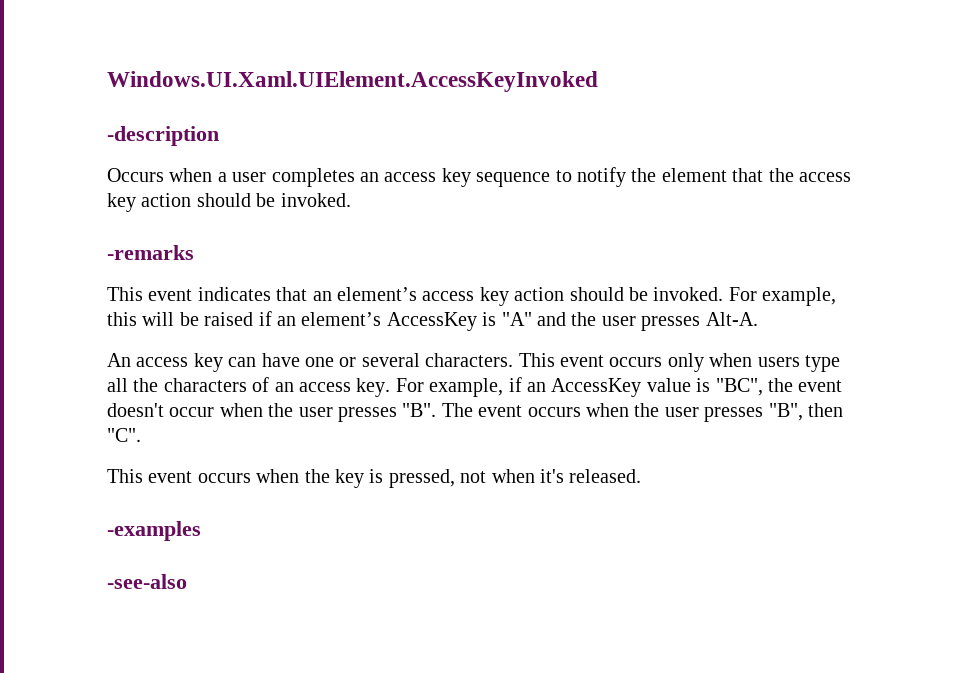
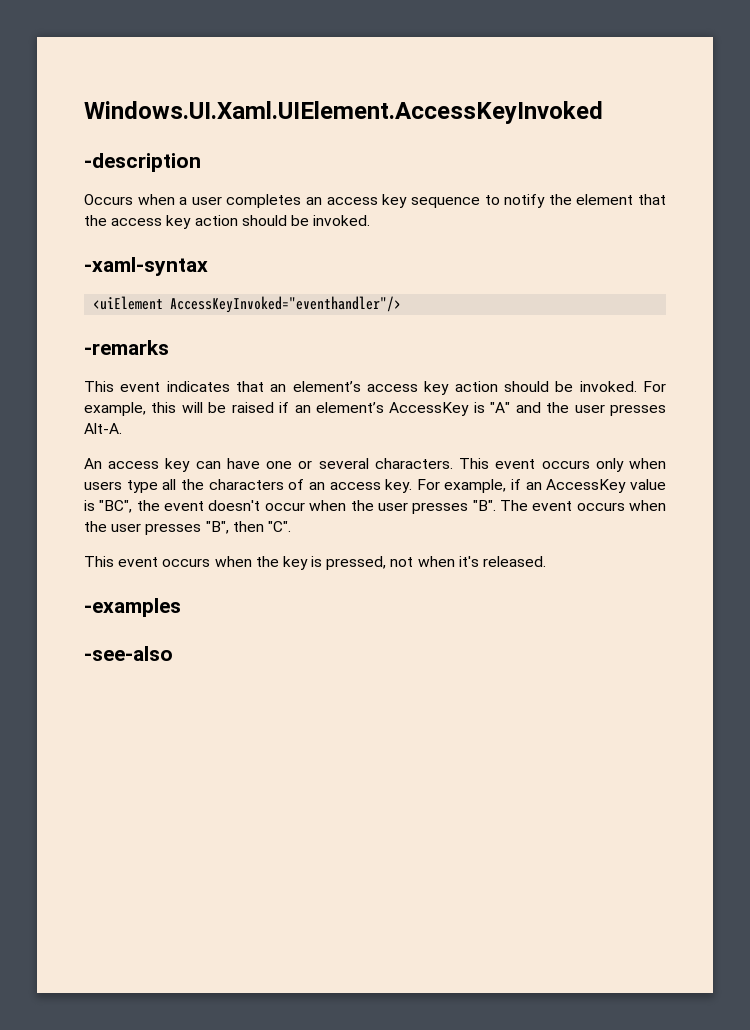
+ -xaml-syntax
+ <uiElement AccessKeyInvoked="eventhandler"/>

